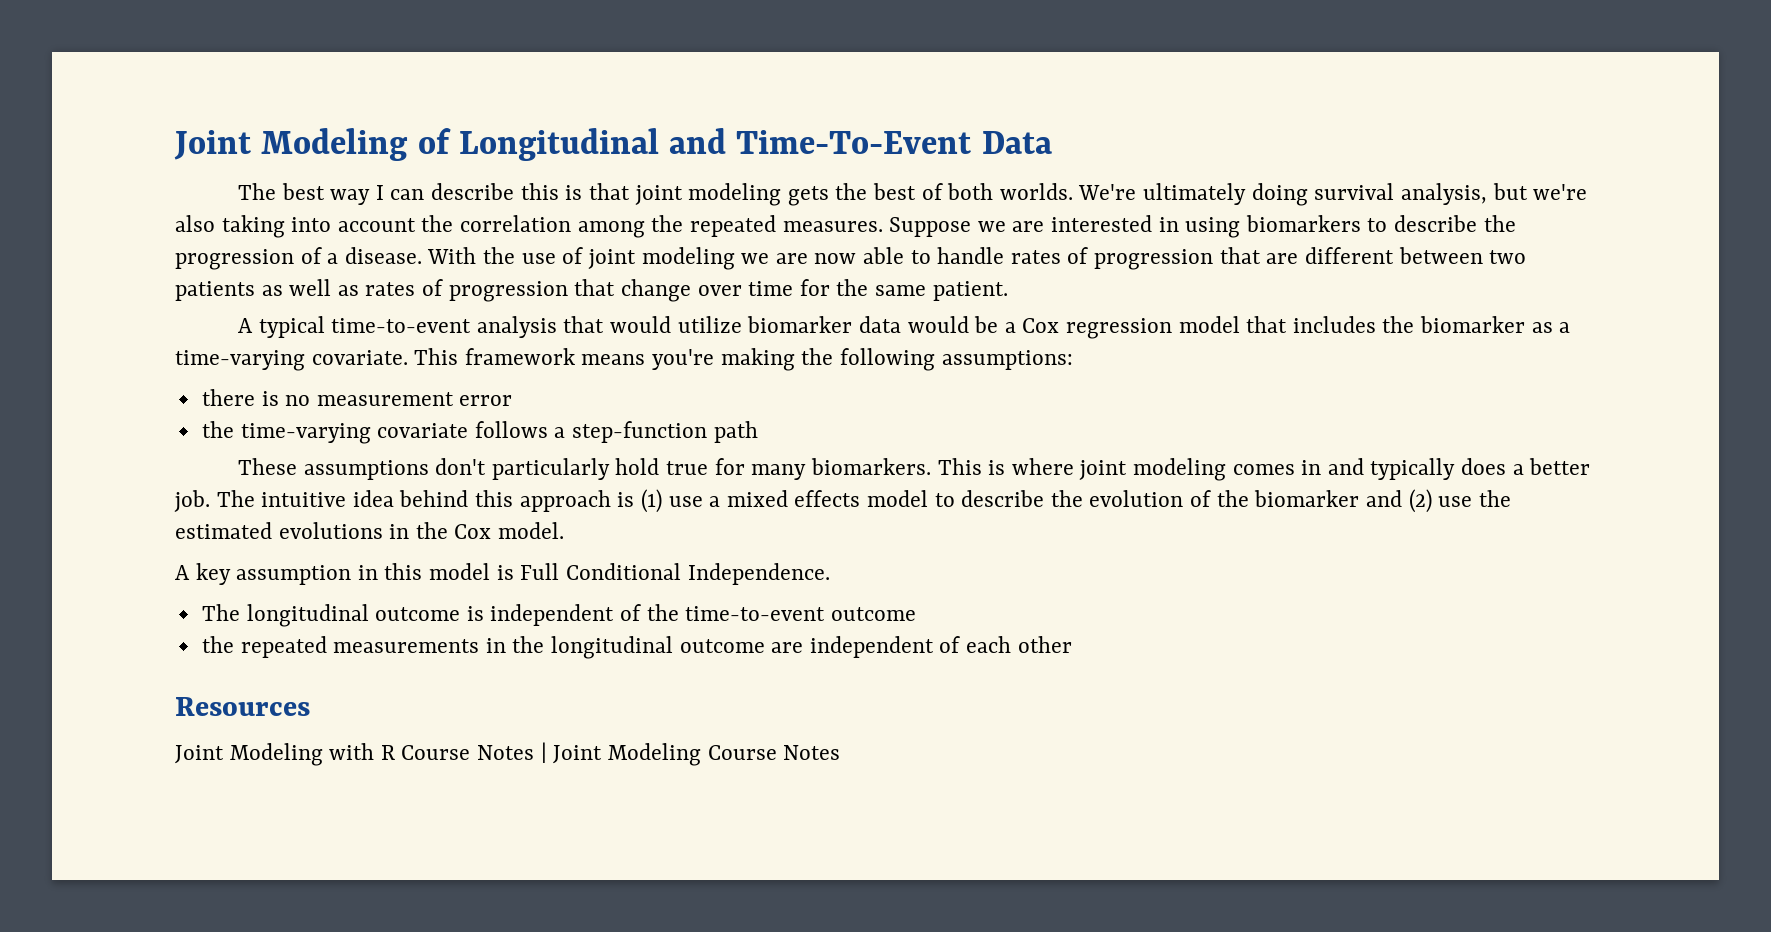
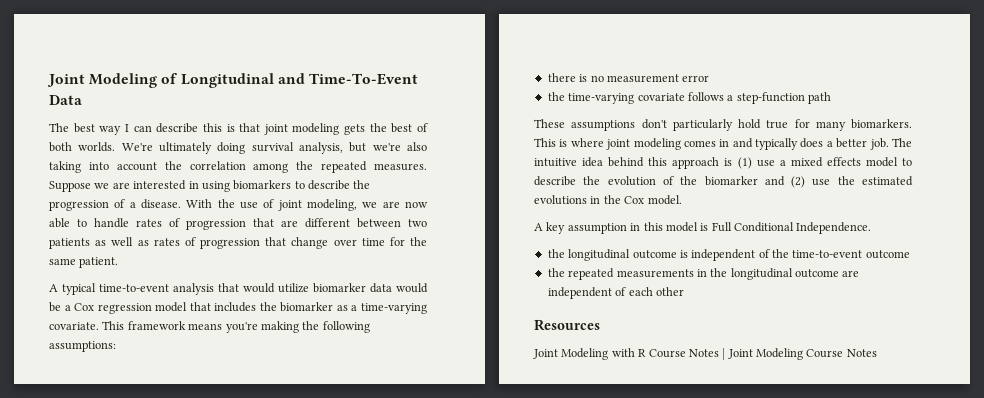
- With the use of joint modeling we are now able to handle rates of progression that are different between two patients as well as rates of progression that change over time for the same patient.
+ With the use of joint modeling, we are now able to handle rates of progression that are different between two patients as well as rates of progression that change over time for the same patient.
- The longitudinal outcome is independent of the time-to-event outcome
+ the longitudinal outcome is independent of the time-to-event outcome

